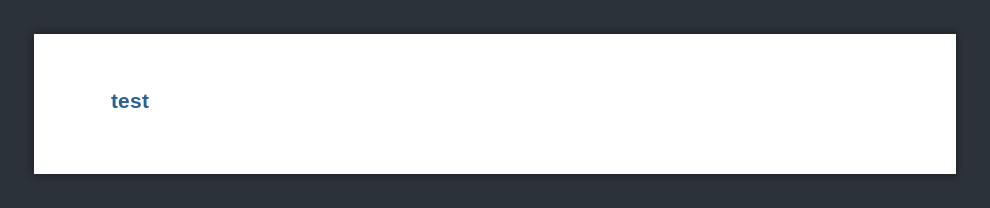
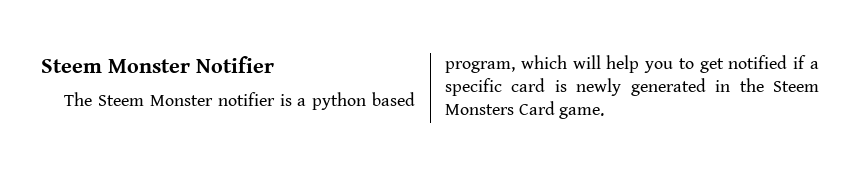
- test
+ Steem Monster Notifier
+ The Steem Monster notifier is a python based program, which will help you to get notified if a specific card is newly generated in the Steem Monsters Card game.

